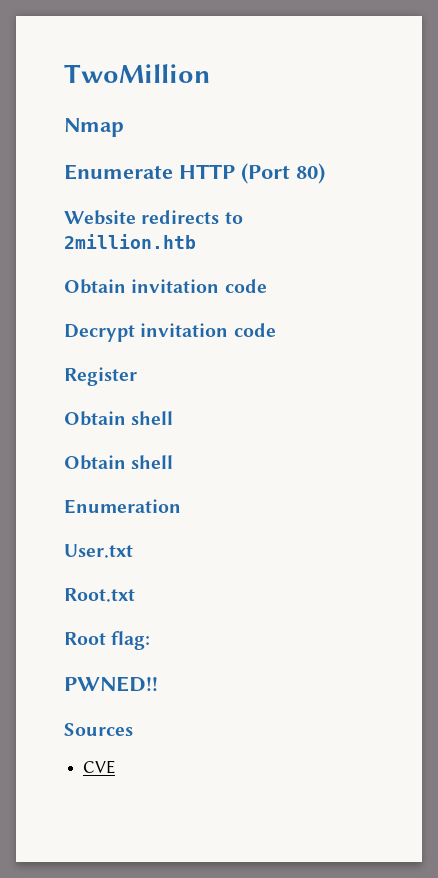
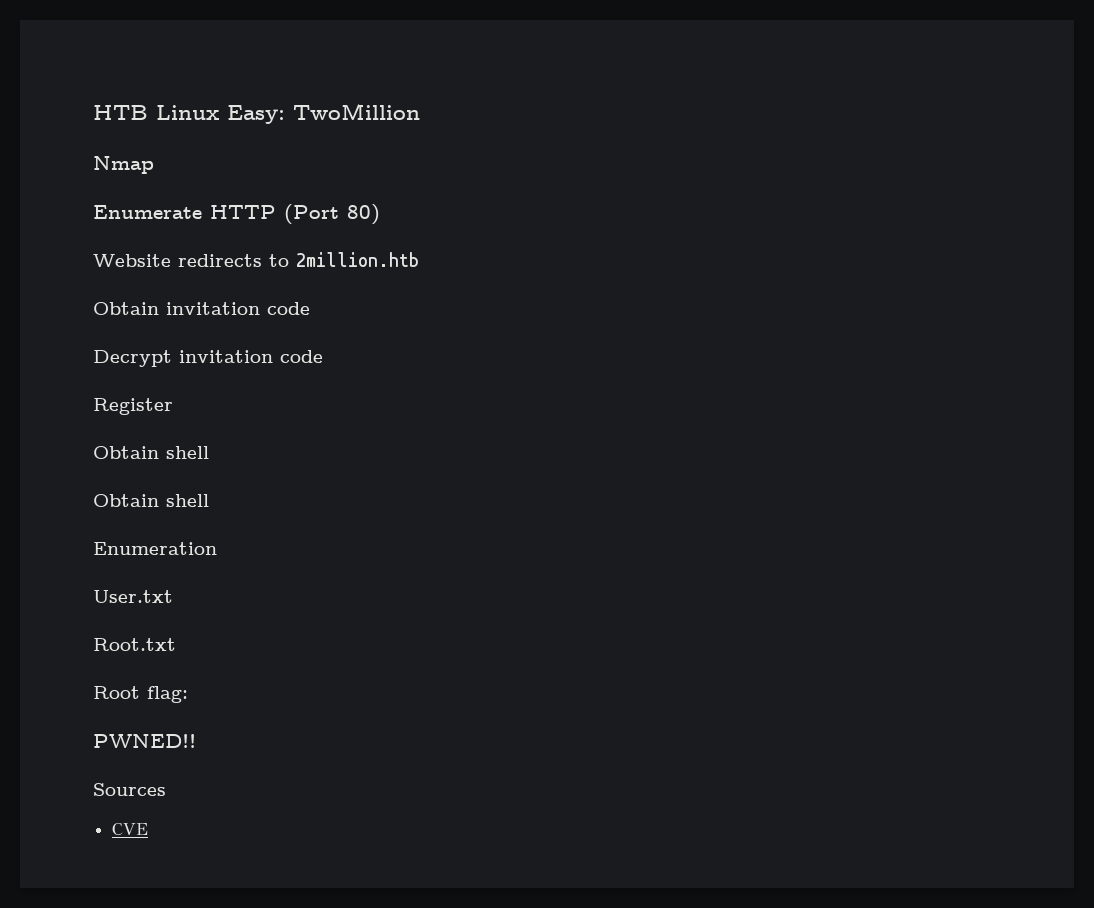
- TwoMillion
+ HTB Linux Easy: TwoMillion

